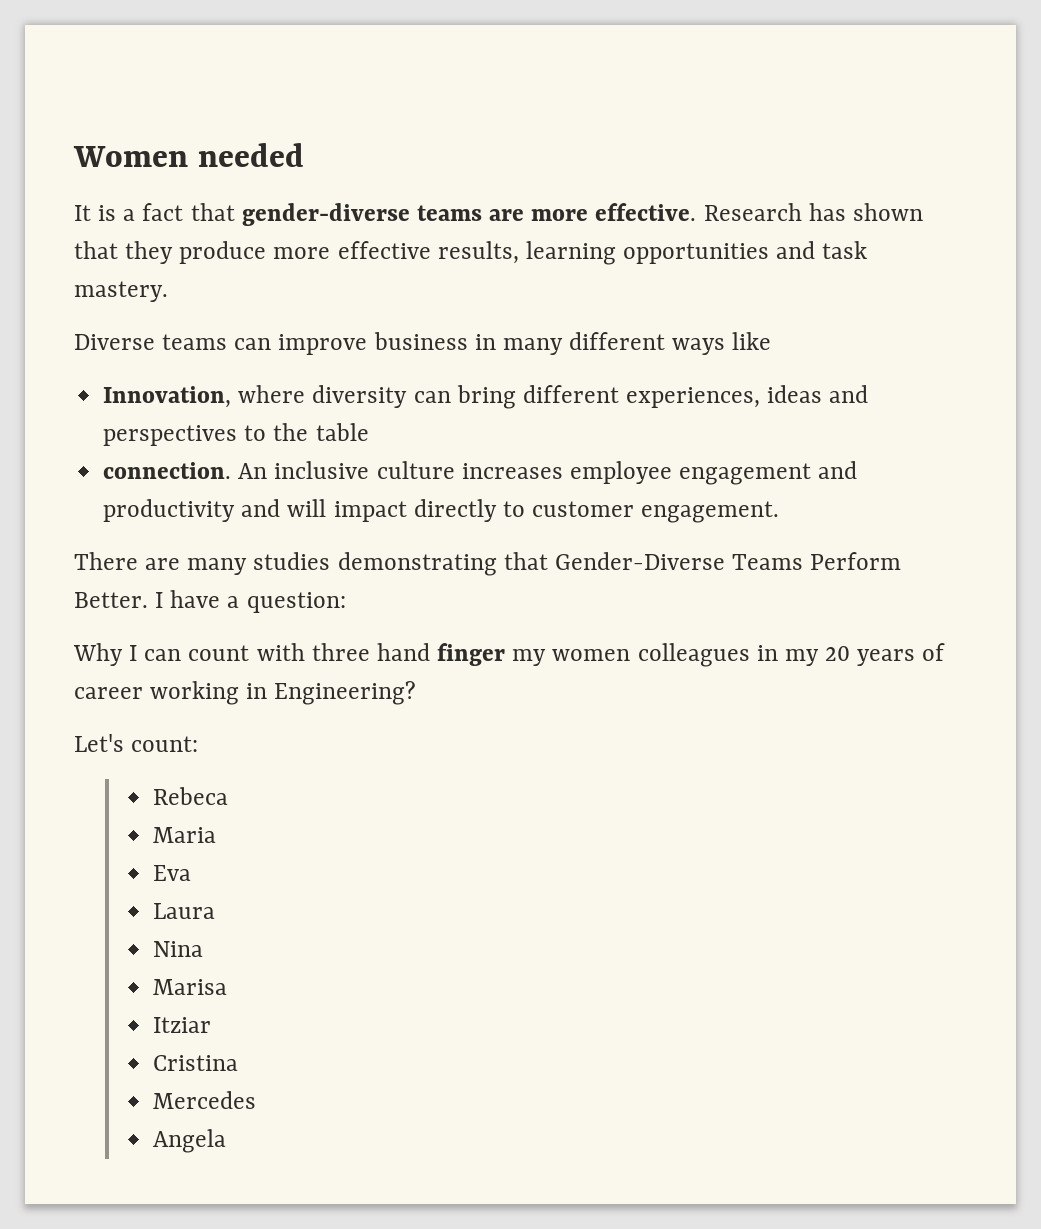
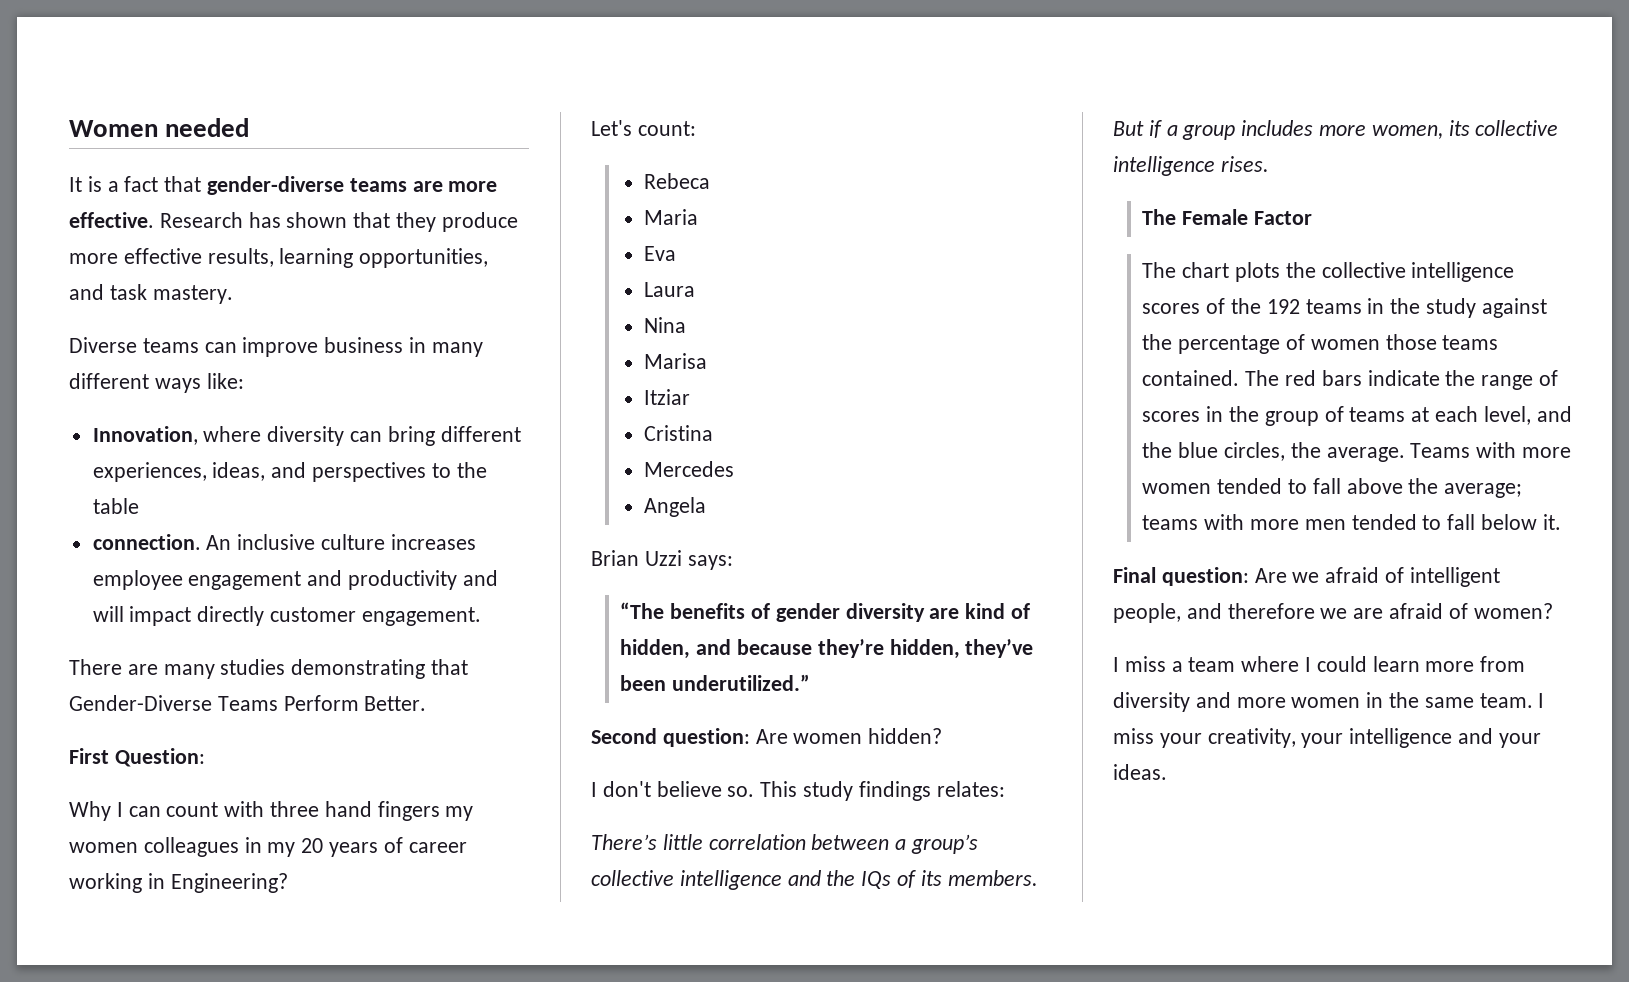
- Research has shown that they produce more effective results, learning opportunities and task mastery.
+ Research has shown that they produce more effective results, learning opportunities, and task mastery.
- Diverse teams can improve business in many different ways like
+ Diverse teams can improve business in many different ways like:
- Innovation, where diversity can bring different experiences, ideas and perspectives to the table
+ Innovation, where diversity can bring different experiences, ideas, and perspectives to the table
- An inclusive culture increases employee engagement and productivity and will impact directly to customer engagement.
+ An inclusive culture increases employee engagement and productivity and will impact directly customer engagement.
- There are many studies demonstrating that Gender-Diverse Teams Perform Better. I have a question:
+ There are many studies demonstrating that Gender-Diverse Teams Perform Better.
+ First Question:
- Why I can count with three hand finger my women colleagues in my 20 years of career working in Engineering?
+ Why I can count with three hand fingers my women colleagues in my 20 years of career working in Engineering?
+ Brian Uzzi says:
+ “The benefits of gender diversity are kind of hidden, and because they’re hidden, they’ve been underutilized.”
+ Second question: Are women hidden?
+ I don't believe so. This study findings relates:
+ There’s little correlation between a group’s collective intelligence and the IQs of its members. But if a group includes more women, its collective intelligence rises.
+ The Female Factor
+ The chart plots the collective intelligence scores of the 192 teams in the study against the percentage of women those teams contained. The red bars indicate the range of scores in the group of teams at each level, and the blue circles, the average. Teams with more women tended to fall above the average; teams with more men tended to fall below it.
+ Final question: Are we afraid of intelligent people, and therefore we are afraid of women?
+ I miss a team where I could learn more from diversity and more women in the same team. I miss your creativity, your intelligence and your ideas.

